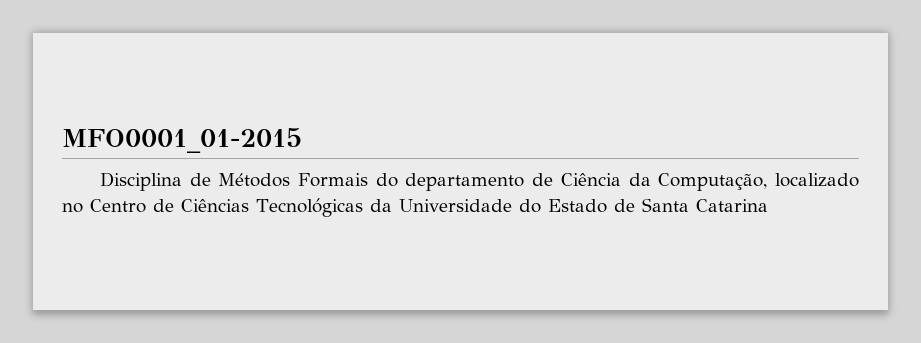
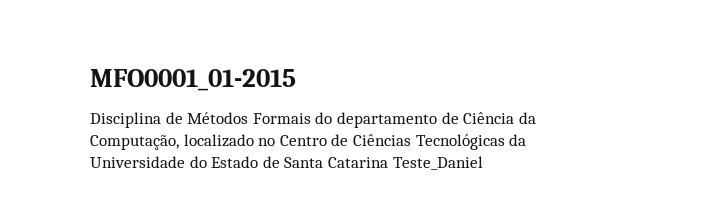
- Disciplina de Métodos Formais do departamento de Ciência da Computação, localizado no Centro de Ciências Tecnológicas da Universidade do Estado de Santa Catarina
+ Disciplina de Métodos Formais do departamento de Ciência da Computação, localizado no Centro de Ciências Tecnológicas da Universidade do Estado de Santa Catarina Teste_Daniel

